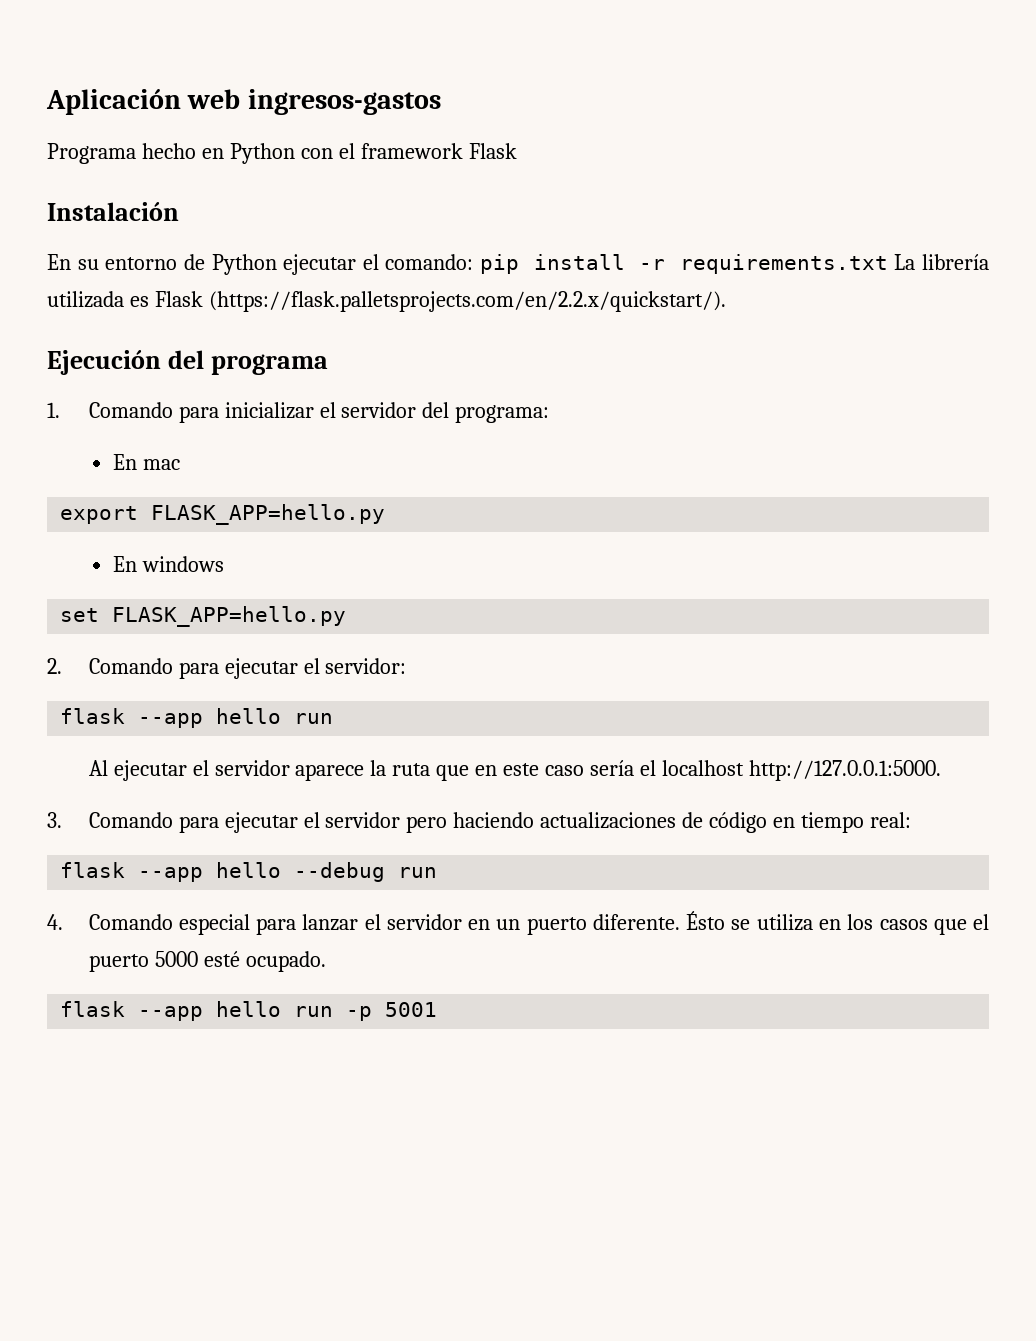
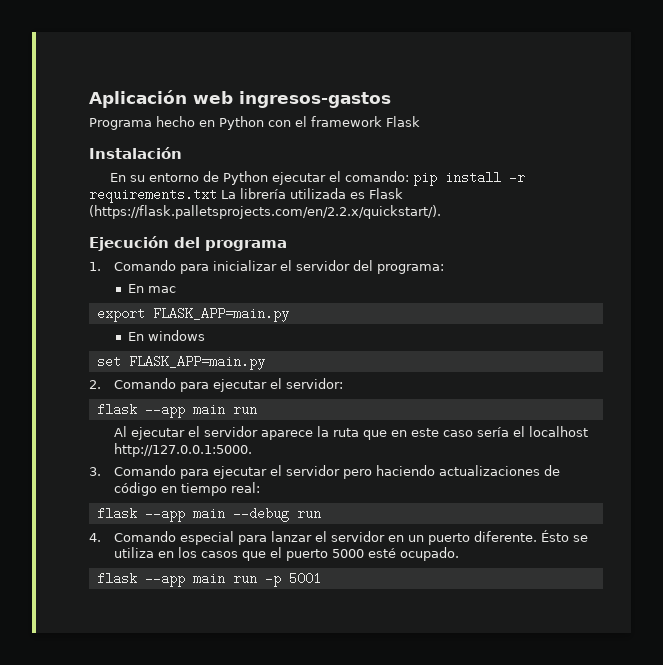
- export FLASK_APP=hello.py
+ export FLASK_APP=main.py
- set FLASK_APP=hello.py
+ set FLASK_APP=main.py
  2. Comando para ejecutar el servidor:
- flask --app hello run
+ flask --app main run
- flask --app hello --debug run
+ flask --app main --debug run
- flask --app hello run -p 5001
+ flask --app main run -p 5001

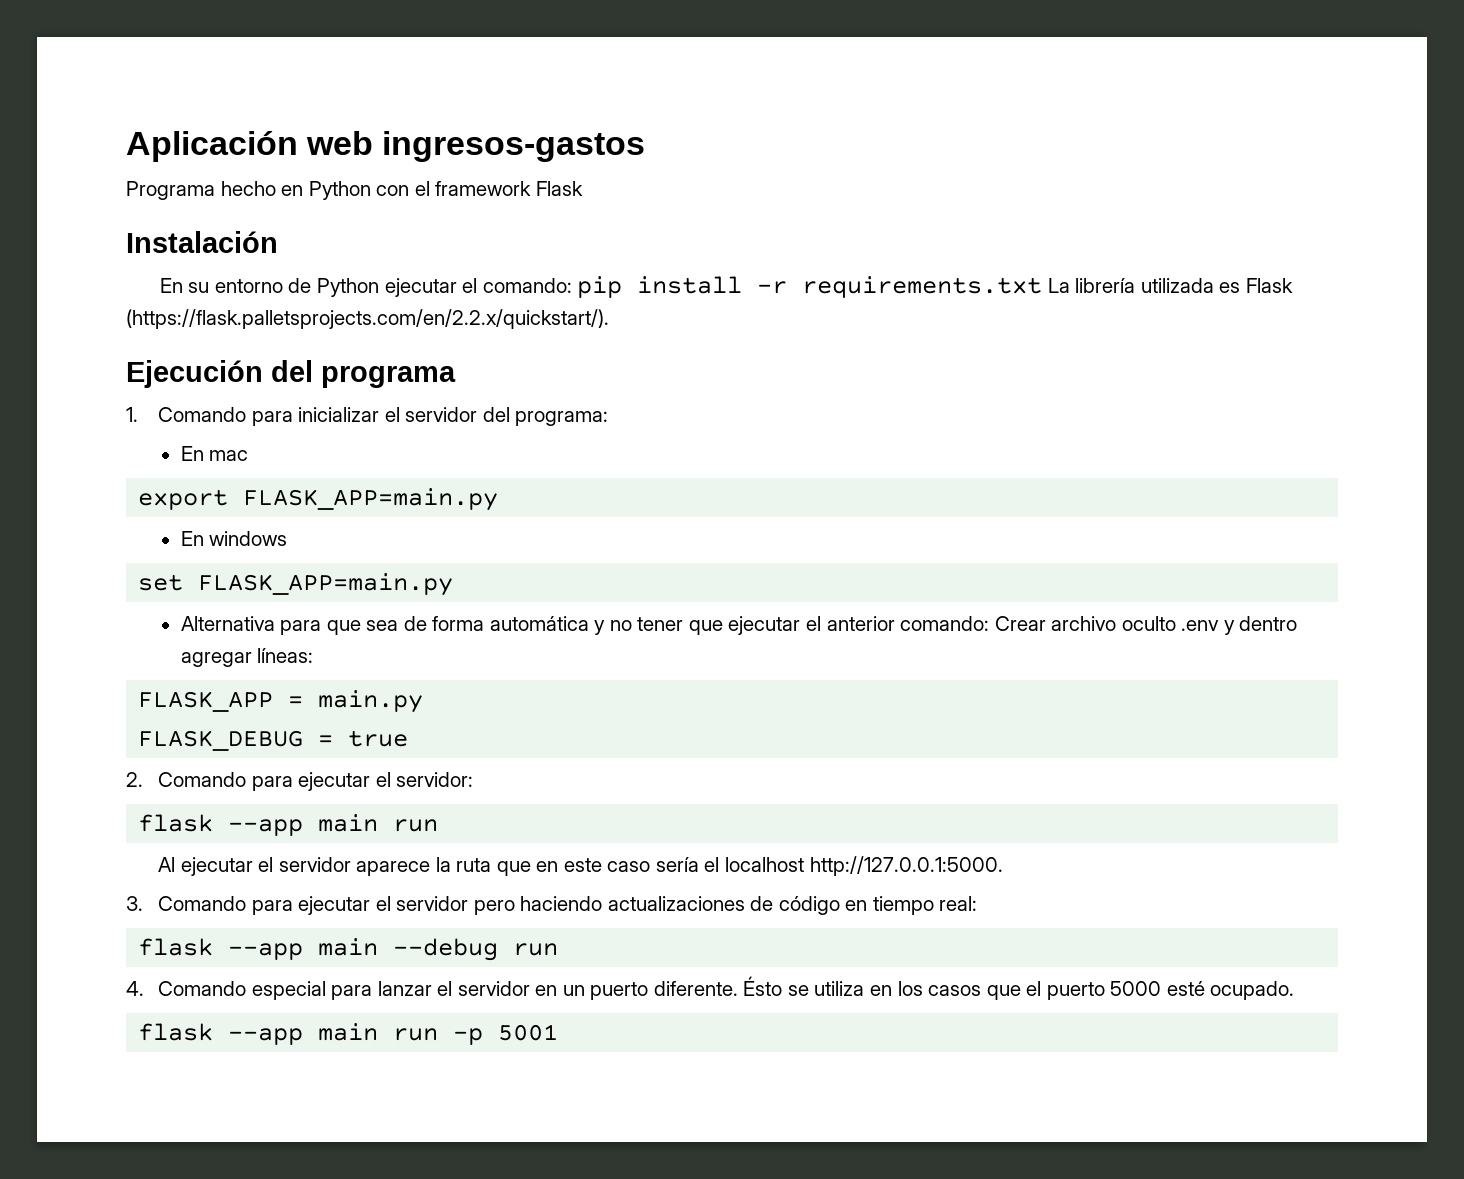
+ Alternativa para que sea de forma automática y no tener que ejecutar el anterior comando: Crear archivo oculto .env y dentro agregar líneas:
+ FLASK_APP = main.py
+ FLASK_DEBUG = true

